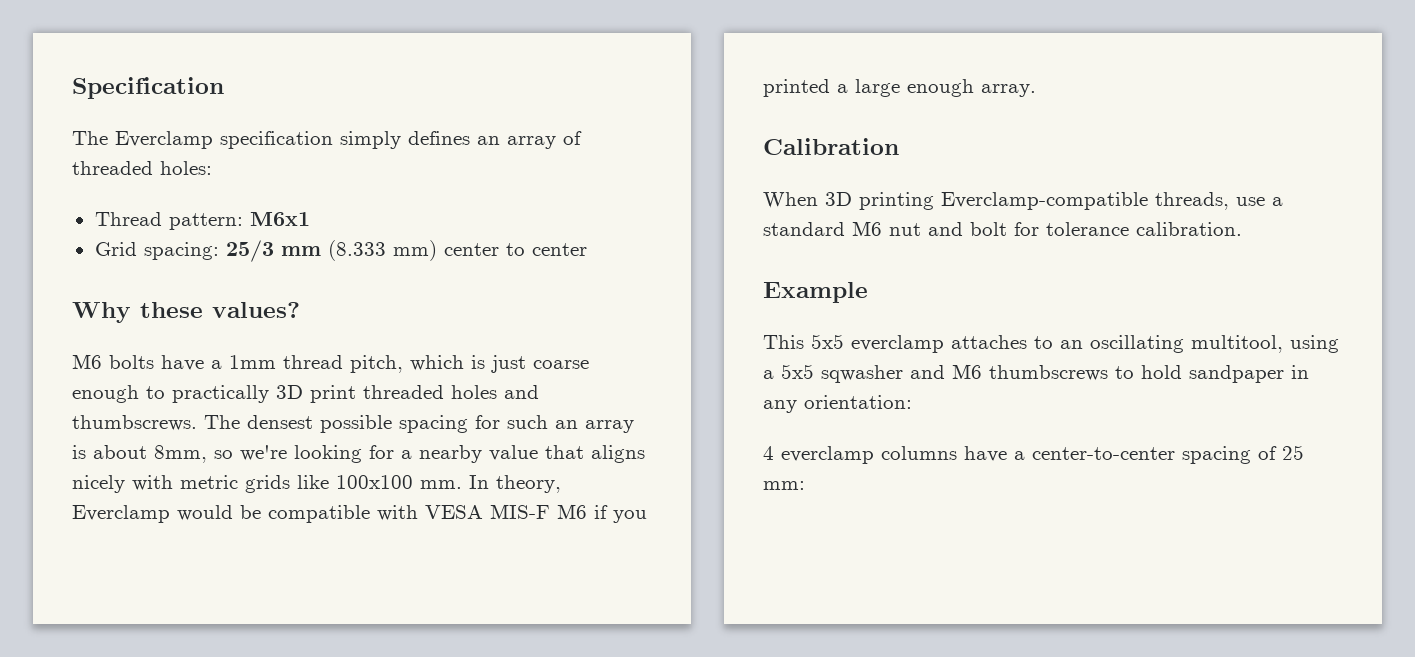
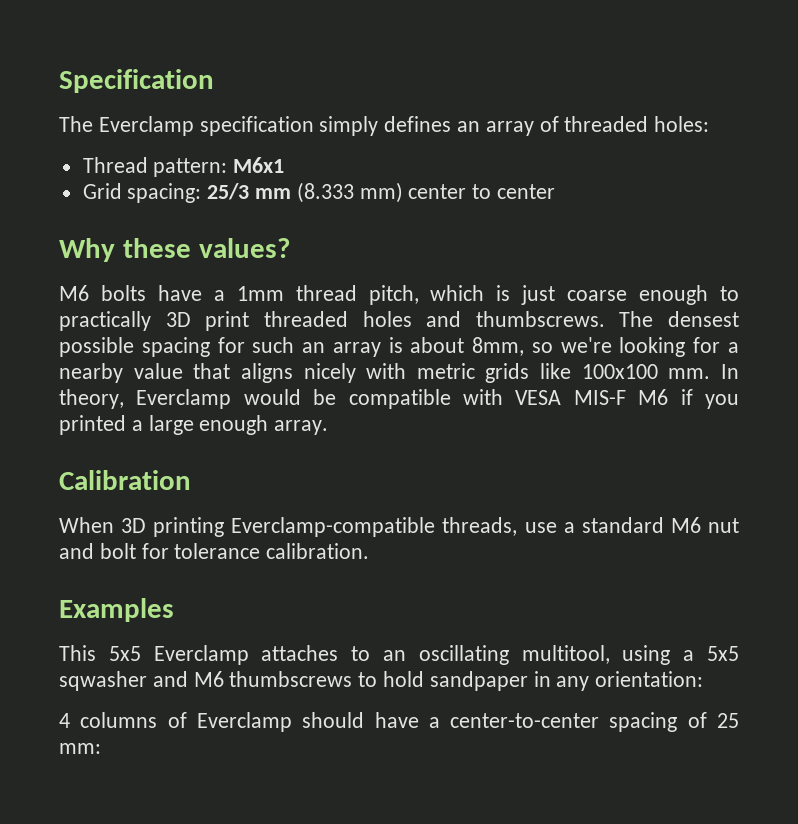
- Example
+ Examples
- This 5x5 everclamp attaches to an oscillating multitool, using a 5x5 sqwasher and M6 thumbscrews to hold sandpaper in any orientation:
+ This 5x5 Everclamp attaches to an oscillating multitool, using a 5x5 sqwasher and M6 thumbscrews to hold sandpaper in any orientation:
- 4 everclamp columns have a center-to-center spacing of 25 mm:
+ 4 columns of Everclamp should have a center-to-center spacing of 25 mm:

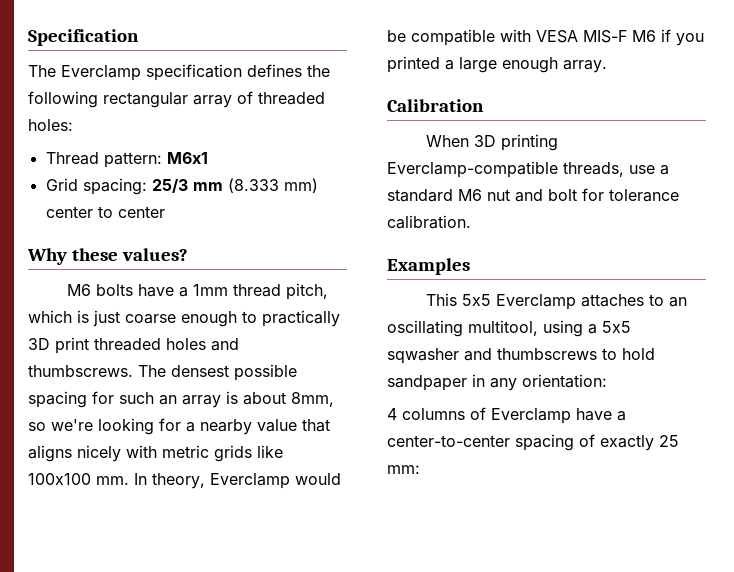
- The Everclamp specification simply defines an array of threaded holes:
+ The Everclamp specification defines the following rectangular array of threaded holes:
- This 5x5 Everclamp attaches to an oscillating multitool, using a 5x5 sqwasher and M6 thumbscrews to hold sandpaper in any orientation:
+ This 5x5 Everclamp attaches to an oscillating multitool, using a 5x5 sqwasher and thumbscrews to hold sandpaper in any orientation:
- 4 columns of Everclamp should have a center-to-center spacing of 25 mm:
+ 4 columns of Everclamp have a center-to-center spacing of exactly 25 mm:

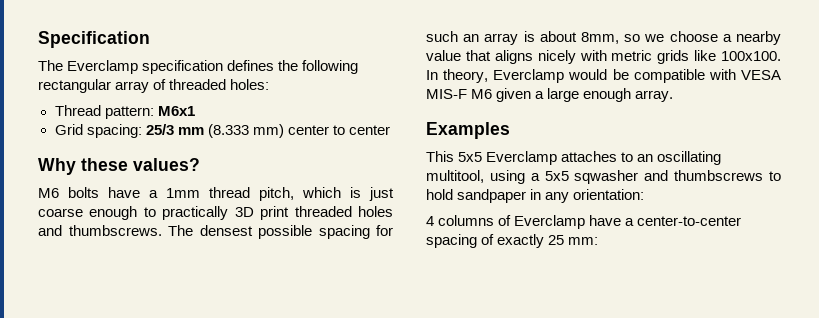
- The densest possible spacing for such an array is about 8mm, so we're looking for a nearby value that aligns nicely with metric grids like 100x100 mm.
+ The densest possible spacing for such an array is about 8mm, so we choose a nearby value that aligns nicely with metric grids like 100x100.
- In theory, Everclamp would be compatible with VESA MIS-F M6 if you printed a large enough array.
+ In theory, Everclamp would be compatible with VESA MIS-F M6 given a large enough array.
- Calibration
- When 3D printing Everclamp-compatible threads, use a standard M6 nut and bolt for tolerance calibration.

